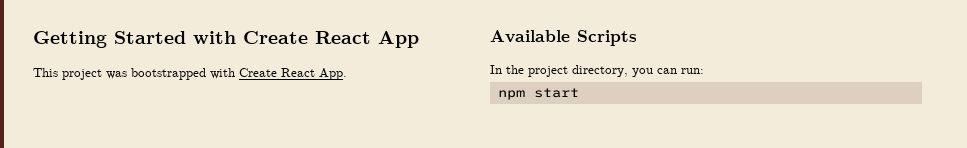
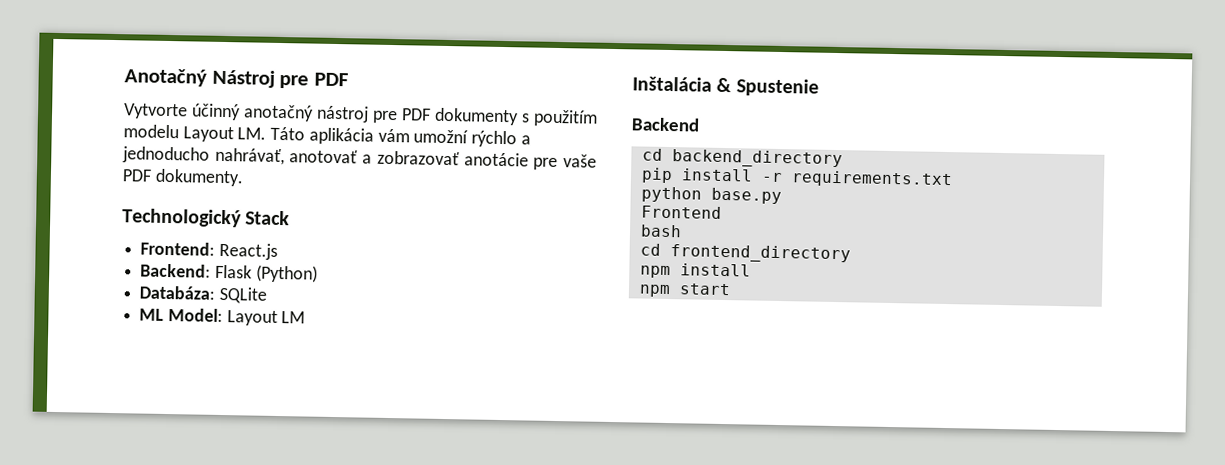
- Getting Started with Create React App
- This project was bootstrapped with Create React App.
- Available Scripts
- In the project directory, you can run:
+ Anotačný Nástroj pre PDF
+ Vytvorte účinný anotačný nástroj pre PDF dokumenty s použitím modelu Layout LM. Táto aplikácia vám umožní rýchlo a jednoducho nahrávať, anotovať a zobrazovať anotácie pre vaše PDF dokumenty.
+ Technologický Stack
+ Frontend: React.js
+ Backend: Flask (Python)
+ Databáza: SQLite
+ ML Model: Layout LM
+ Inštalácia & Spustenie
+ Backend
+ cd backend_directory
+ pip install -r requirements.txt
+ python base.py
+ Frontend
+ bash
+ cd frontend_directory
+ npm install

